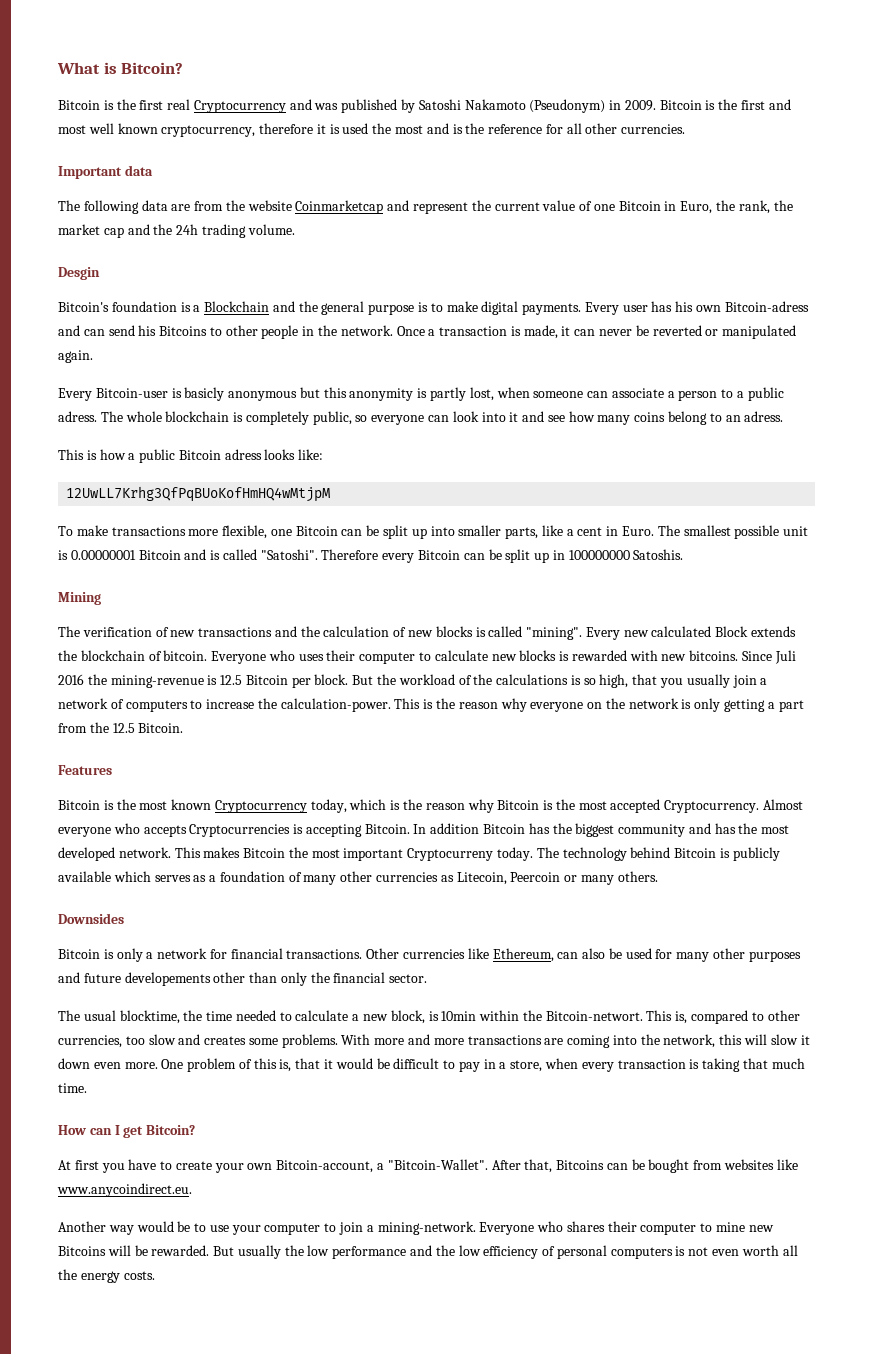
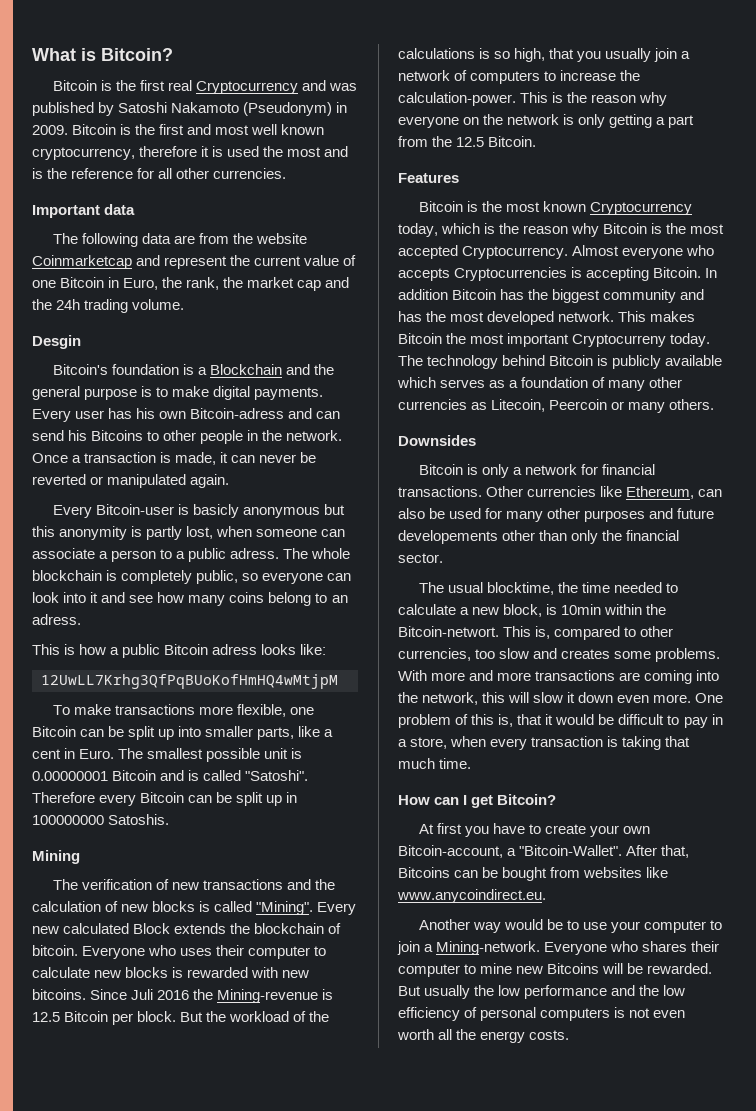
- The verification of new transactions and the calculation of new blocks is called "mining".
+ The verification of new transactions and the calculation of new blocks is called "Mining".
- Since Juli 2016 the mining-revenue is 12.5 Bitcoin per block.
+ Since Juli 2016 the Mining-revenue is 12.5 Bitcoin per block.
- Another way would be to use your computer to join a mining-network.
+ Another way would be to use your computer to join a Mining-network.

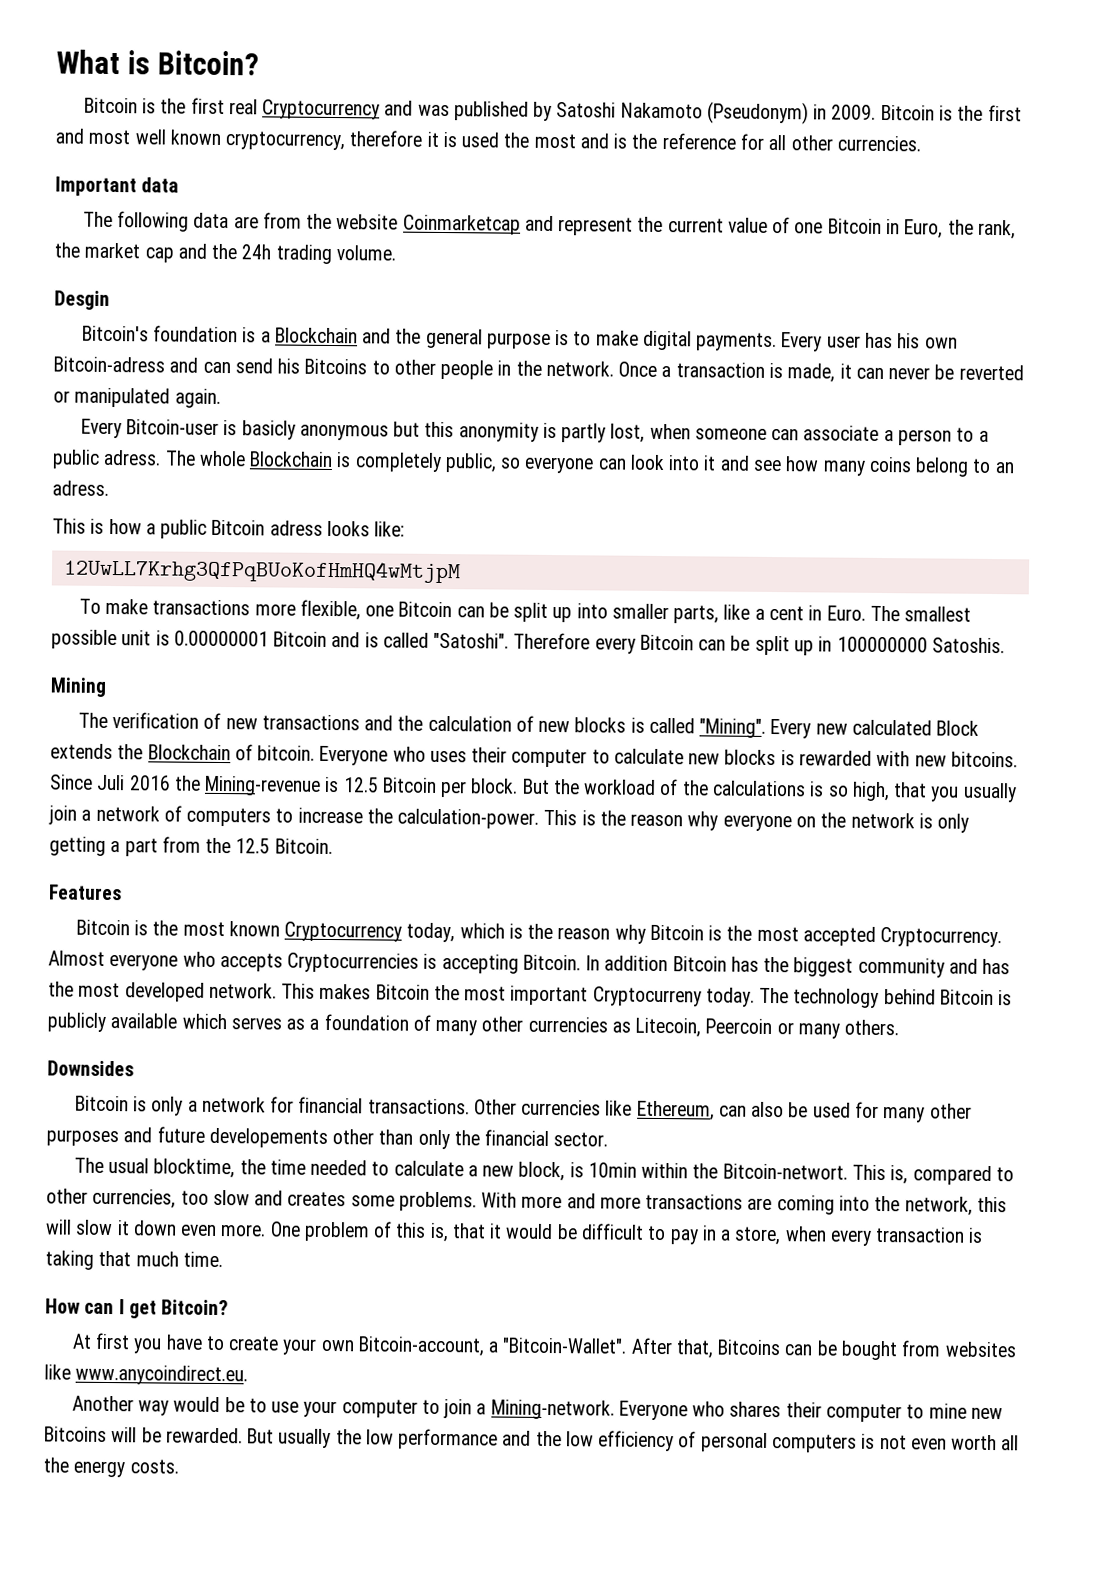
- The whole blockchain is completely public, so everyone can look into it and see how many coins belong to an adress.
+ The whole Blockchain is completely public, so everyone can look into it and see how many coins belong to an adress.
- Every new calculated Block extends the blockchain of bitcoin.
+ Every new calculated Block extends the Blockchain of bitcoin.

